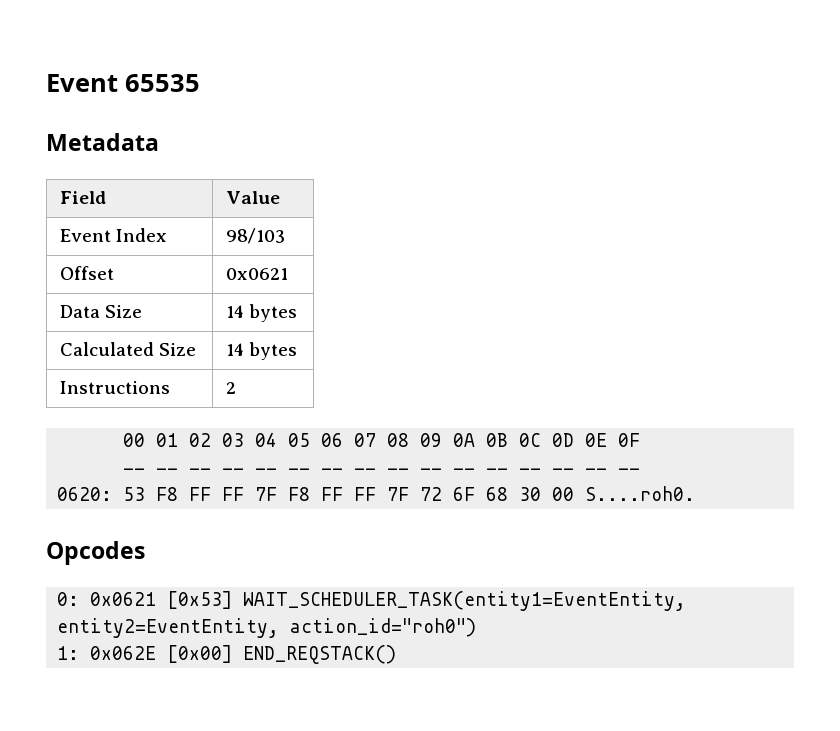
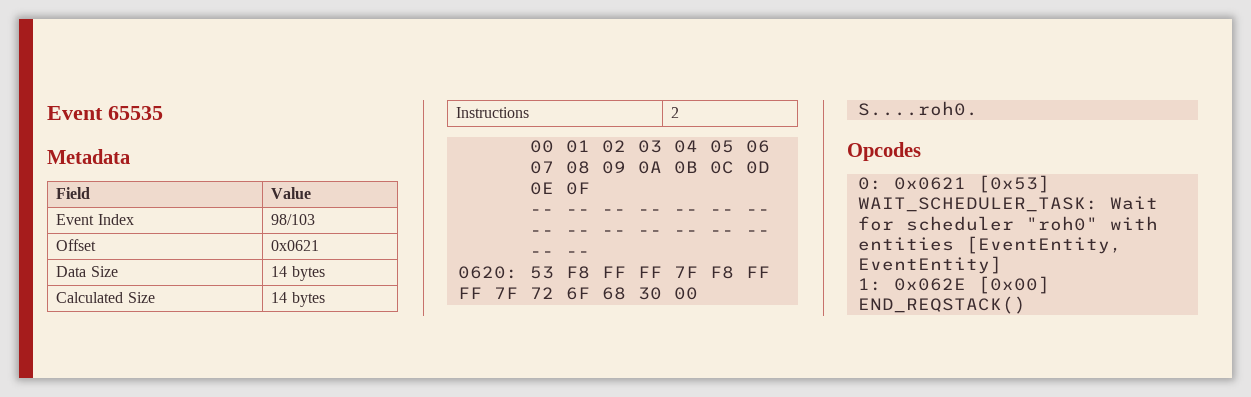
- 0: 0x0621 [0x53] WAIT_SCHEDULER_TASK(entity1=EventEntity, entity2=EventEntity, action_id="roh0")
+ 0: 0x0621 [0x53] WAIT_SCHEDULER_TASK: Wait for scheduler "roh0" with entities [EventEntity, EventEntity]

